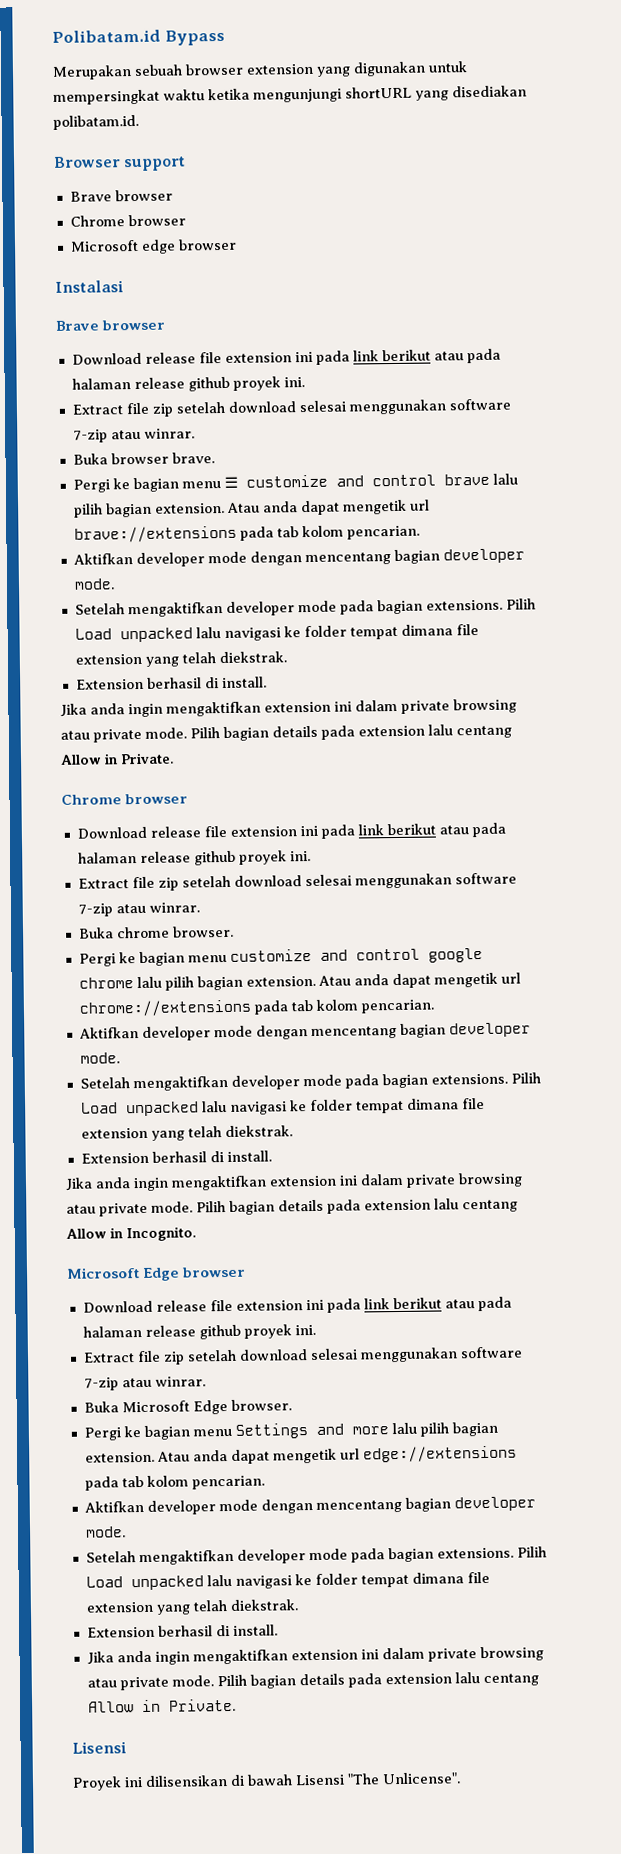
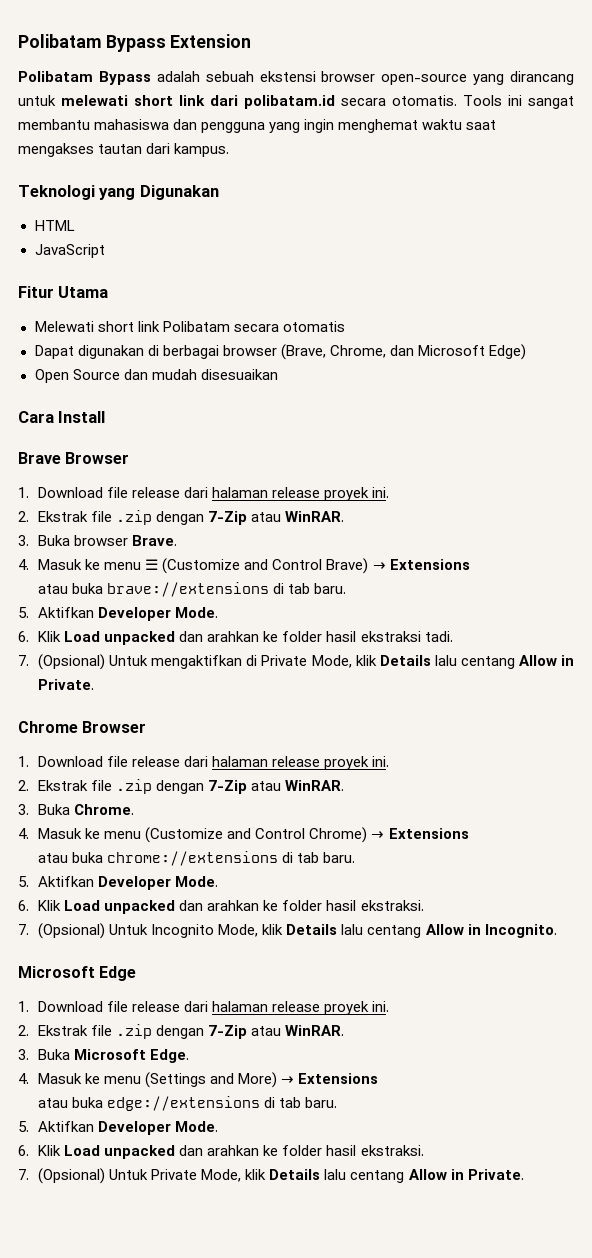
- Polibatam.id Bypass
- Merupakan sebuah browser extension yang digunakan untuk mempersingkat waktu ketika mengunjungi shortURL yang disediakan polibatam.id.
- Browser support
- Brave browser
- Chrome browser
- Microsoft edge browser
- Instalasi
- Brave browser
- Download release file extension ini pada link berikut atau pada halaman release github proyek ini.
- Extract file zip setelah download selesai menggunakan software 7-zip atau winrar.
- Buka browser brave.
- Pergi ke bagian menu ☰ customize and control brave lalu pilih bagian extension. Atau anda dapat mengetik url brave://extensions pada tab kolom pencarian.
- Aktifkan developer mode dengan mencentang bagian developer mode.
- Setelah mengaktifkan developer mode pada bagian extensions. Pilih Load unpacked lalu navigasi ke folder tempat dimana file extension yang telah diekstrak.
- Extension berhasil di install.
- Jika anda ingin mengaktifkan extension ini dalam private browsing atau private mode. Pilih bagian details pada extension lalu centang Allow in Private.
- Chrome browser
- Download release file extension ini pada link berikut atau pada halaman release github proyek ini.
- Extract file zip setelah download selesai menggunakan software 7-zip atau winrar.
- Buka chrome browser.
- Pergi ke bagian menu customize and control google chrome lalu pilih bagian extension. Atau anda dapat mengetik url chrome://extensions pada tab kolom pencarian.
- Aktifkan developer mode dengan mencentang bagian developer mode.
- Setelah mengaktifkan developer mode pada bagian extensions. Pilih Load unpacked lalu navigasi ke folder tempat dimana file extension yang telah diekstrak.
- Extension berhasil di install.
- Jika anda ingin mengaktifkan extension ini dalam private browsing atau private mode. Pilih bagian details pada extension lalu centang Allow in Incognito.
+ Polibatam Bypass Extension
+ Polibatam Bypass adalah sebuah ekstensi browser open-source yang dirancang untuk melewati short link dari polibatam.id secara otomatis. Tools ini sangat membantu mahasiswa dan pengguna yang ingin menghemat waktu saat mengakses tautan dari kampus.
+ Teknologi yang Digunakan
+ HTML
+ JavaScript
+ Fitur Utama
+ Melewati short link Polibatam secara otomatis
+ Dapat digunakan di berbagai browser (Brave, Chrome, dan Microsoft Edge)
+ Open Source dan mudah disesuaikan
+ Cara Install
+ Brave Browser
+ 1. Download file release dari halaman release proyek ini.
+ 2. Ekstrak file .zip dengan 7-Zip atau WinRAR.
+ 3. Buka browser Brave.
+ 4. Masuk ke menu ☰ (Customize and Control Brave) → Extensions
+ atau buka brave://extensions di tab baru.
+ 5. Aktifkan Developer Mode.
+ 6. Klik Load unpacked dan arahkan ke folder hasil ekstraksi tadi.
+ 7. (Opsional) Untuk mengaktifkan di Private Mode, klik Details lalu centang Allow in Private.
+ Chrome Browser
+ 1. Download file release dari halaman release proyek ini.
+ 2. Ekstrak file .zip dengan 7-Zip atau WinRAR.
+ 3. Buka Chrome.
+ 4. Masuk ke menu (Customize and Control Chrome) → Extensions
+ atau buka chrome://extensions di tab baru.
+ 5. Aktifkan Developer Mode.
+ 6. Klik Load unpacked dan arahkan ke folder hasil ekstraksi.
+ 7. (Opsional) Untuk Incognito Mode, klik Details lalu centang Allow in Incognito.
- Microsoft Edge browser
- Download release file extension ini pada link berikut atau pada halaman release github proyek ini.
- Extract file zip setelah download selesai menggunakan software 7-zip atau winrar.
- Buka Microsoft Edge browser.
- Pergi ke bagian menu Settings and more lalu pilih bagian extension. Atau anda dapat mengetik url edge://extensions pada tab kolom pencarian.
- Aktifkan developer mode dengan mencentang bagian developer mode.
- Setelah mengaktifkan developer mode pada bagian extensions. Pilih Load unpacked lalu navigasi ke folder tempat dimana file extension yang telah diekstrak.
- Extension berhasil di install.
- Jika anda ingin mengaktifkan extension ini dalam private browsing atau private mode. Pilih bagian details pada extension lalu centang Allow in Private.
- Lisensi
- Proyek ini dilisensikan di bawah Lisensi "The Unlicense".
+ Microsoft Edge
+ 1. Download file release dari halaman release proyek ini.
+ 2. Ekstrak file .zip dengan 7-Zip atau WinRAR.
+ 3. Buka Microsoft Edge.
+ 4. Masuk ke menu (Settings and More) → Extensions
+ atau buka edge://extensions di tab baru.
+ 5. Aktifkan Developer Mode.
+ 6. Klik Load unpacked dan arahkan ke folder hasil ekstraksi.
+ 7. (Opsional) Untuk Private Mode, klik Details lalu centang Allow in Private.

